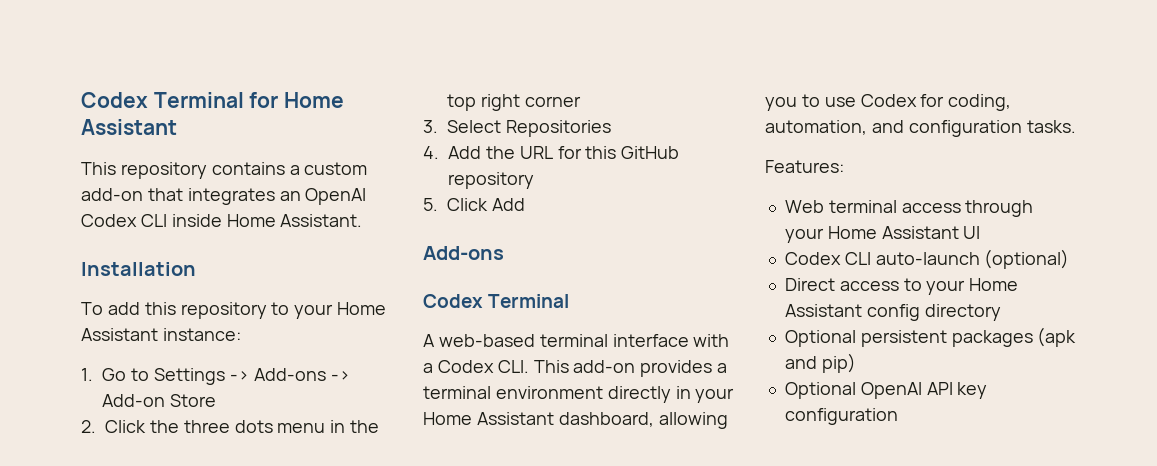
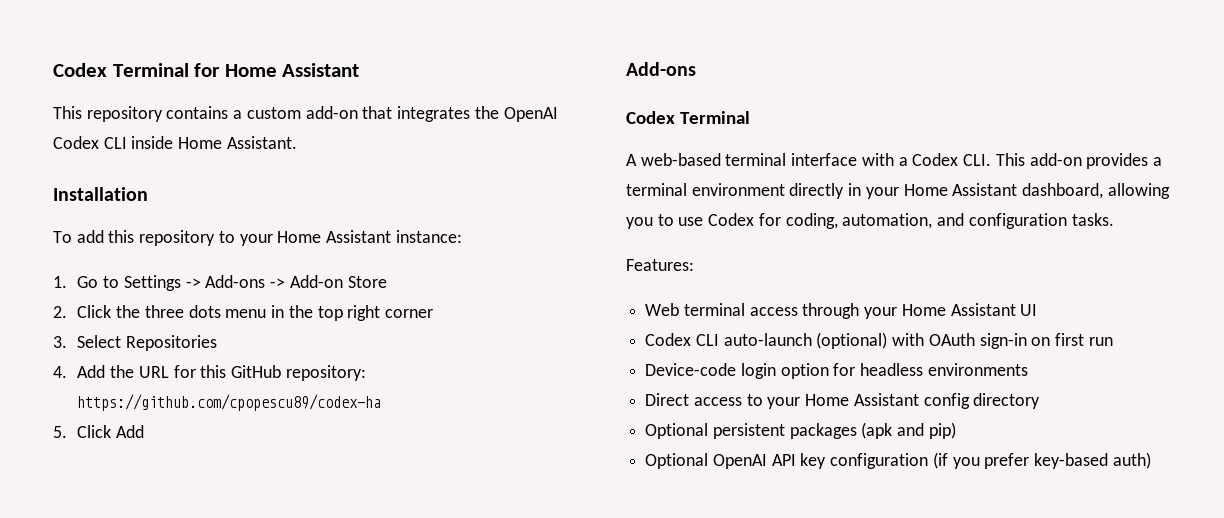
- This repository contains a custom add-on that integrates an OpenAI Codex CLI inside Home Assistant.
+ This repository contains a custom add-on that integrates the OpenAI Codex CLI inside Home Assistant.
- 4. Add the URL for this GitHub repository
+ 4. Add the URL for this GitHub repository: https://github.com/cpopescu89/codex-ha
- Codex CLI auto-launch (optional)
+ Codex CLI auto-launch (optional) with OAuth sign-in on first run
+ Device-code login option for headless environments
- Optional OpenAI API key configuration
+ Optional OpenAI API key configuration (if you prefer key-based auth)

